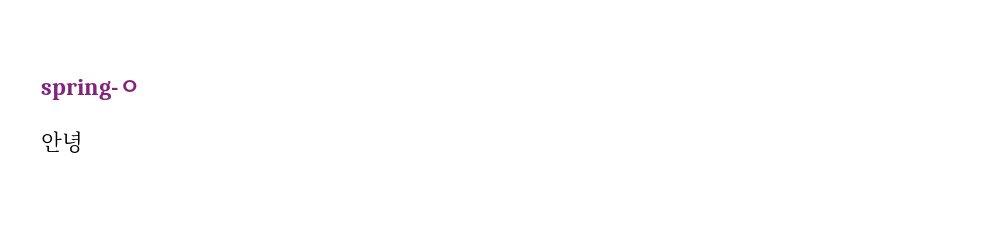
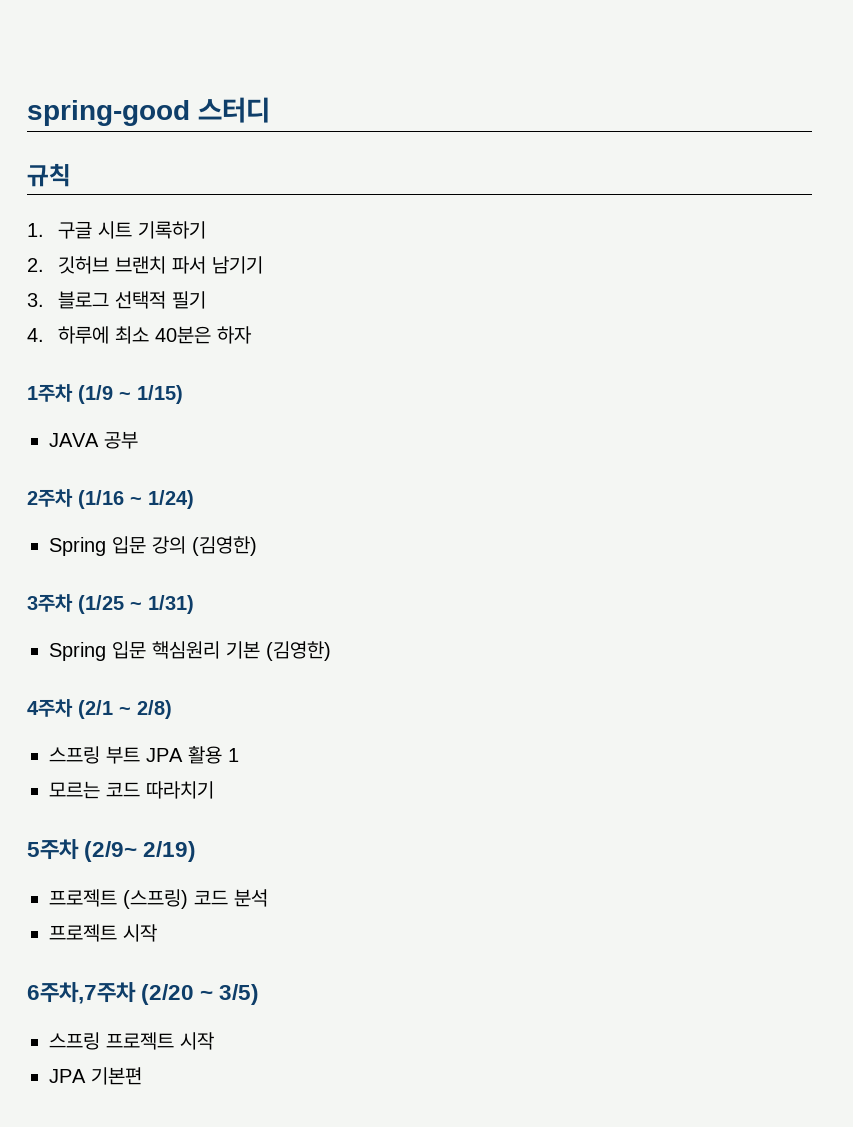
- spring-ㅇ
- 안녕
+ spring-good 스터디
+ 규칙
+ 1. 구글 시트 기록하기
+ 2. 깃허브 브랜치 파서 남기기
+ 3. 블로그 선택적 필기
+ 4. 하루에 최소 40분은 하자
+ 1주차 (1/9 ~ 1/15)
+ JAVA 공부
+ 2주차 (1/16 ~ 1/24)
+ Spring 입문 강의 (김영한)
+ 3주차 (1/25 ~ 1/31)
+ Spring 입문 핵심원리 기본 (김영한)
+ 4주차 (2/1 ~ 2/8)
+ 스프링 부트 JPA 활용 1
+ 모르는 코드 따라치기
+ 5주차 (2/9~ 2/19)
+ 프로젝트 (스프링) 코드 분석
+ 프로젝트 시작
+ 6주차,7주차 (2/20 ~ 3/5)
+ 스프링 프로젝트 시작
+ JPA 기본편

